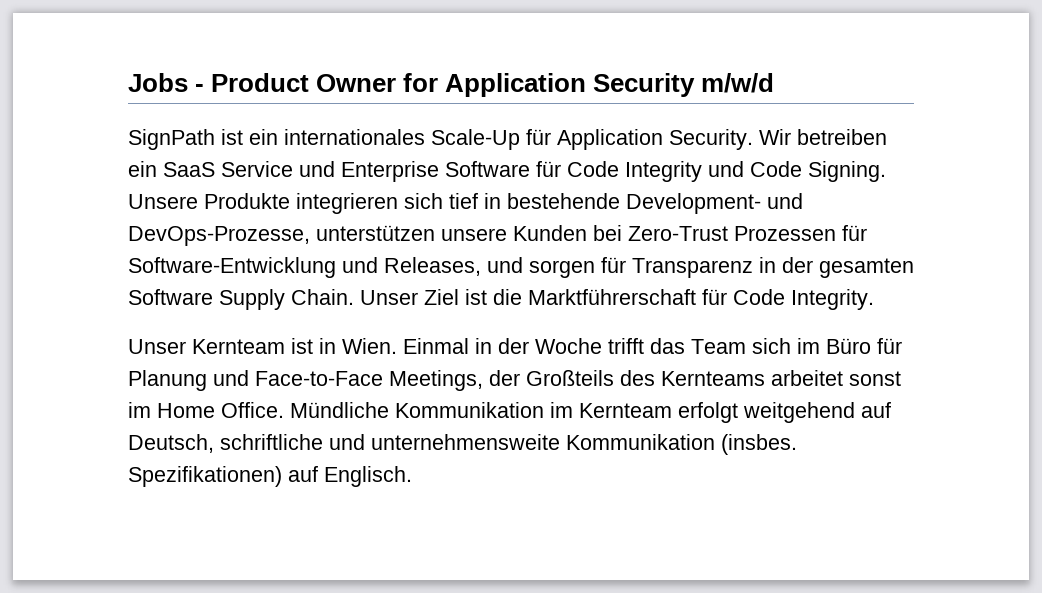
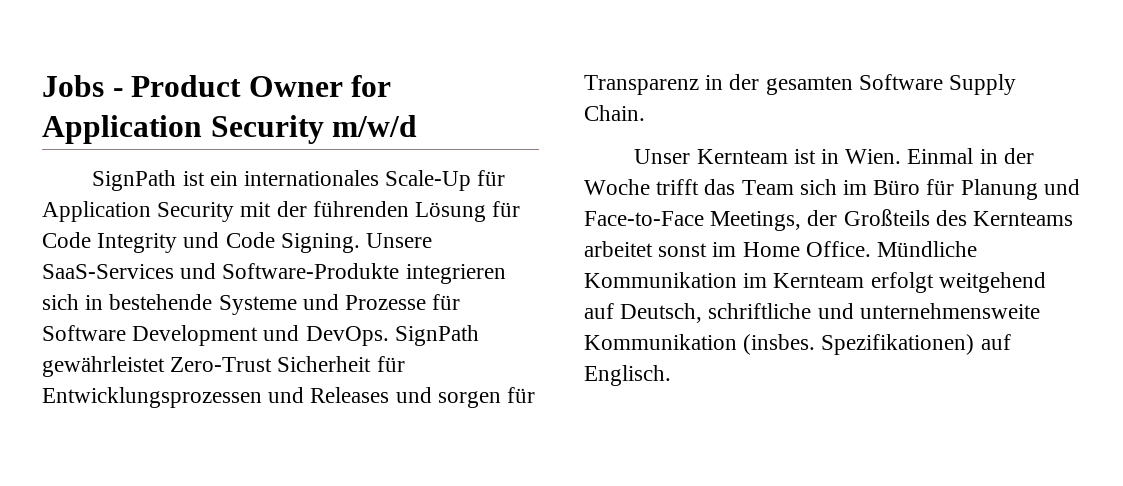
- SignPath ist ein internationales Scale-Up für Application Security. Wir betreiben ein SaaS Service und Enterprise Software für Code Integrity und Code Signing.
+ SignPath ist ein internationales Scale-Up für Application Security mit der führenden Lösung für Code Integrity und Code Signing.
- Unsere Produkte integrieren sich tief in bestehende Development- und DevOps-Prozesse, unterstützen unsere Kunden bei Zero-Trust Prozessen für Software-Entwicklung und Releases, und sorgen für Transparenz in der gesamten Software Supply Chain. Unser Ziel ist die Marktführerschaft für Code Integrity.
+ Unsere SaaS-Services und Software-Produkte integrieren sich in bestehende Systeme und Prozesse für Software Development und DevOps. SignPath gewährleistet Zero-Trust Sicherheit für Entwicklungsprozessen und Releases und sorgen für Transparenz in der gesamten Software Supply Chain.

